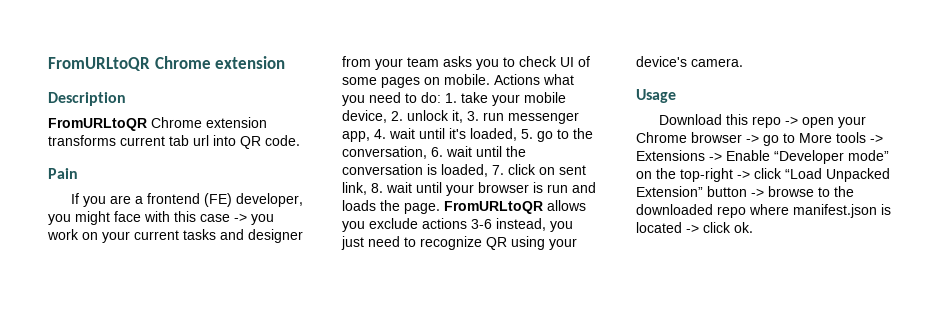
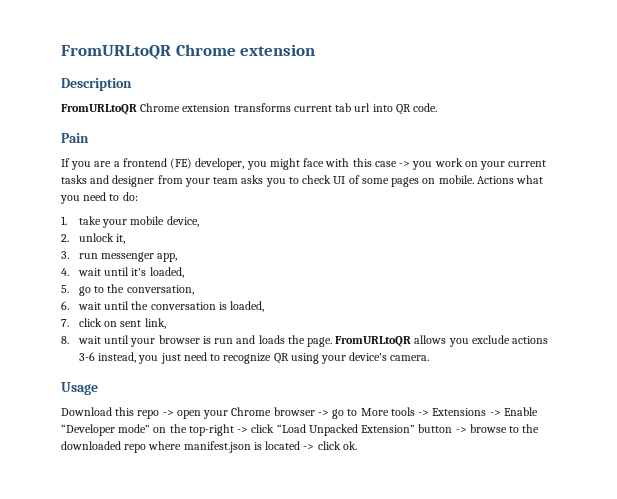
- Actions what you need to do: 1. take your mobile device, 2. unlock it, 3. run messenger app, 4. wait until it's loaded, 5. go to the conversation, 6. wait until the conversation is loaded, 7. click on sent link, 8. wait until your browser is run and loads the page.
+ Actions what you need to do:
+ 1. take your mobile device,
+ 2. unlock it,
+ 3. run messenger app,
+ 4. wait until it's loaded,
+ 5. go to the conversation,
+ 6. wait until the conversation is loaded,
+ 7. click on sent link,
+ 8. wait until your browser is run and loads the page.

